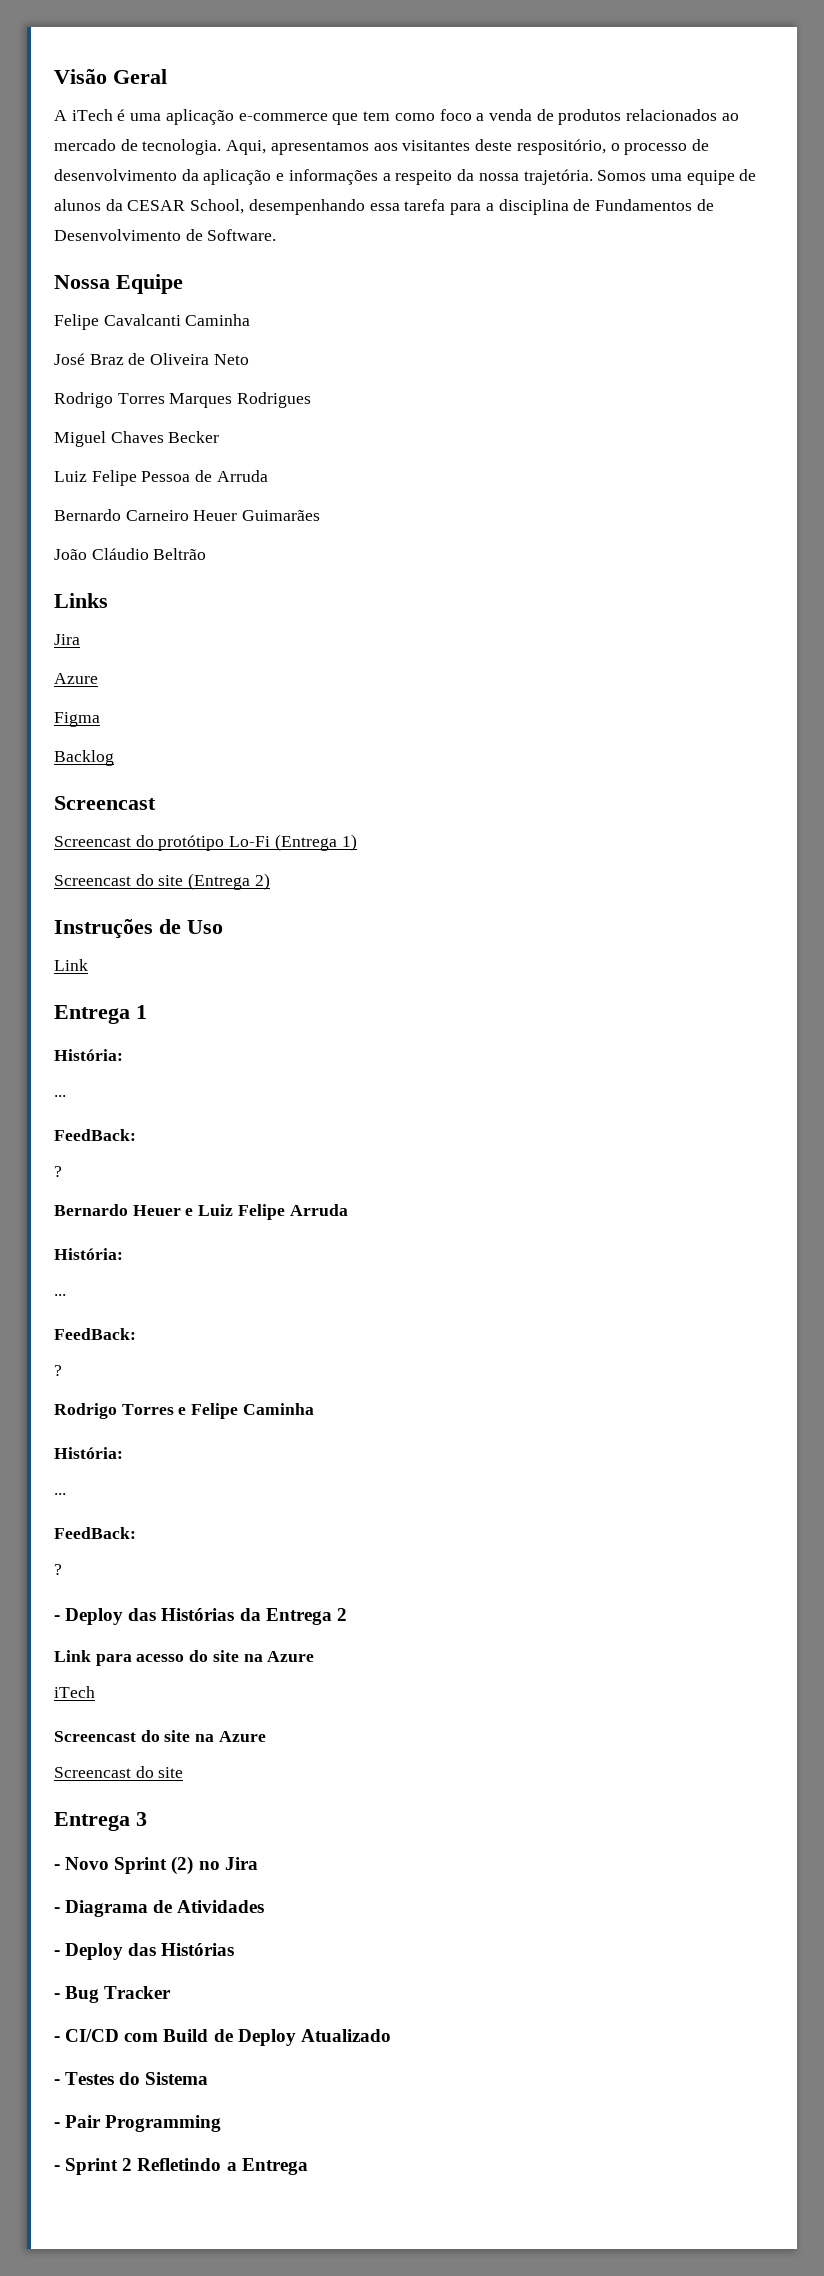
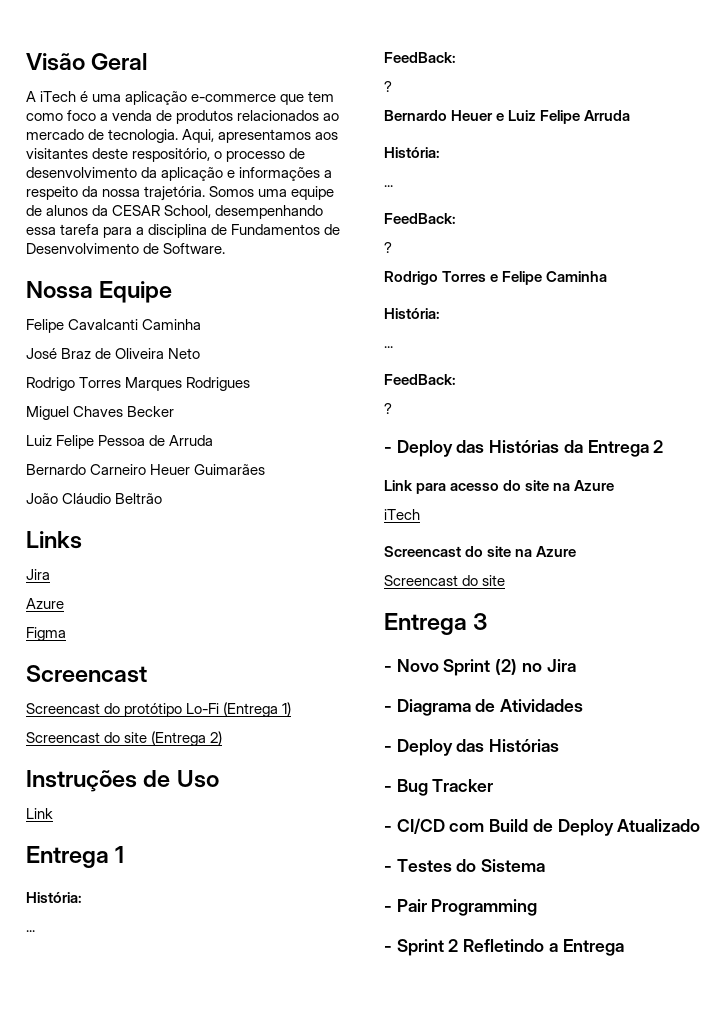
- Backlog

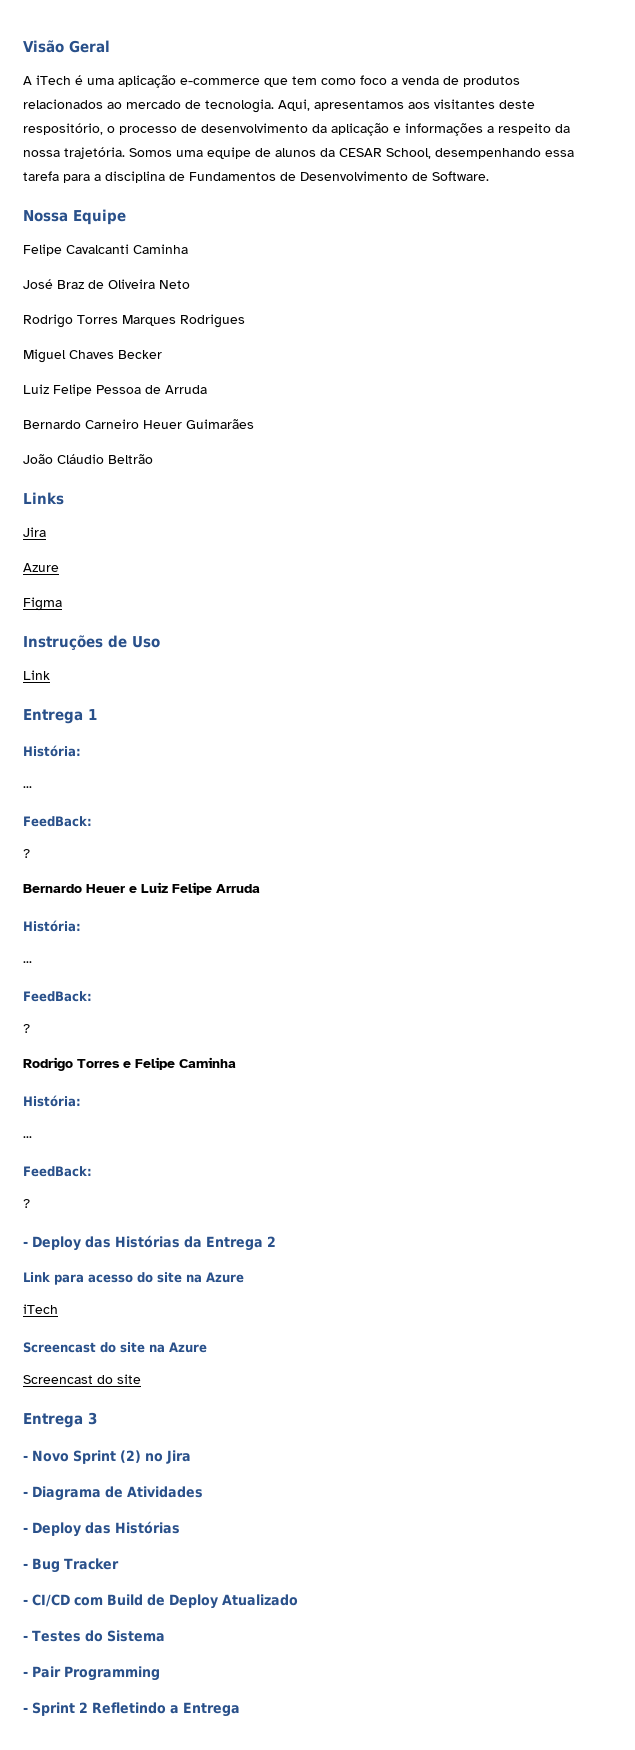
  Figma
- Screencast
- Screencast do protótipo Lo-Fi (Entrega 1)
- Screencast do site (Entrega 2)

